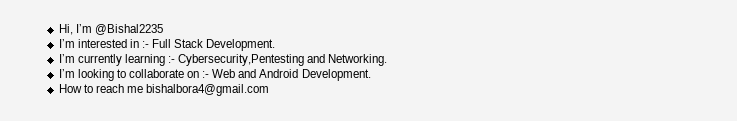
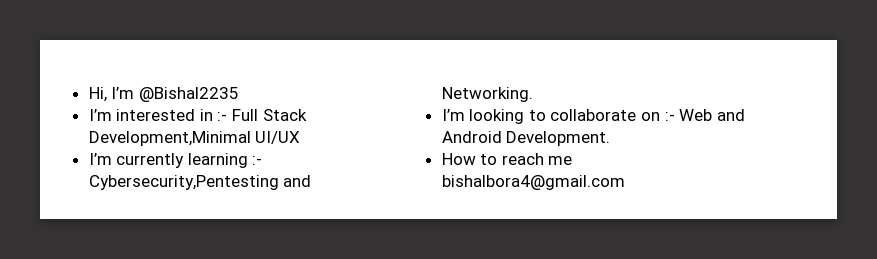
- I’m interested in :- Full Stack Development.
+ I’m interested in :- Full Stack Development,Minimal UI/UX

